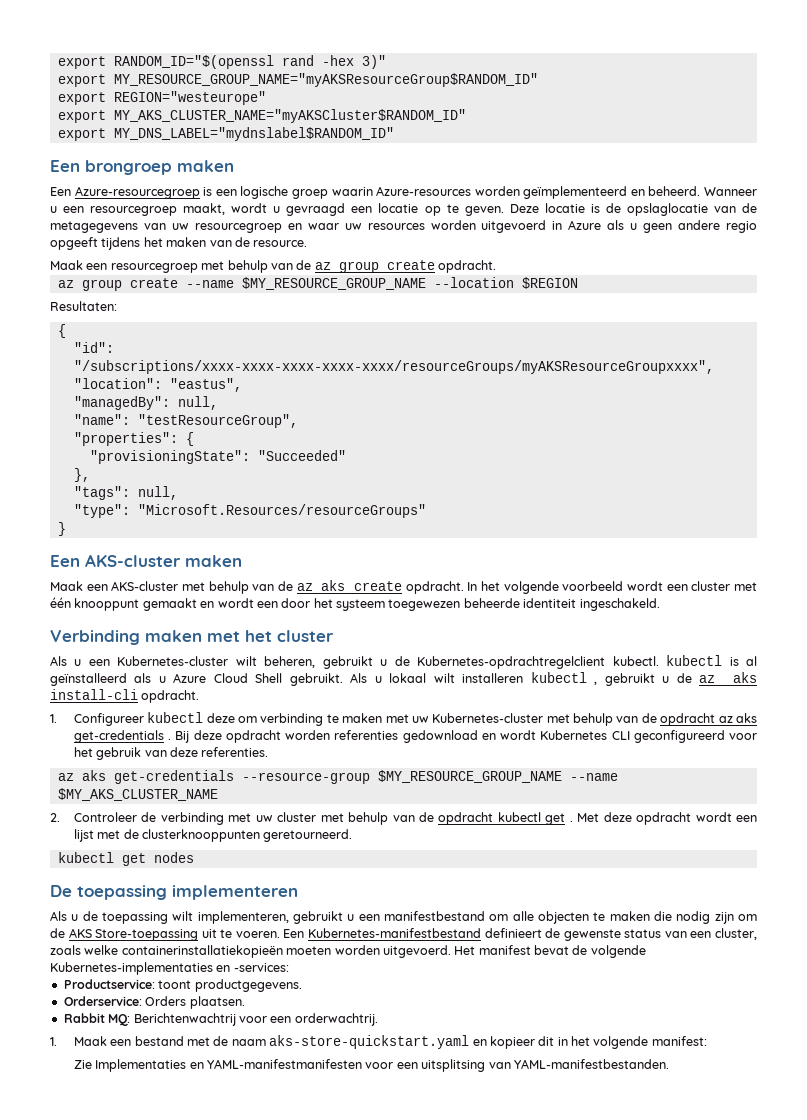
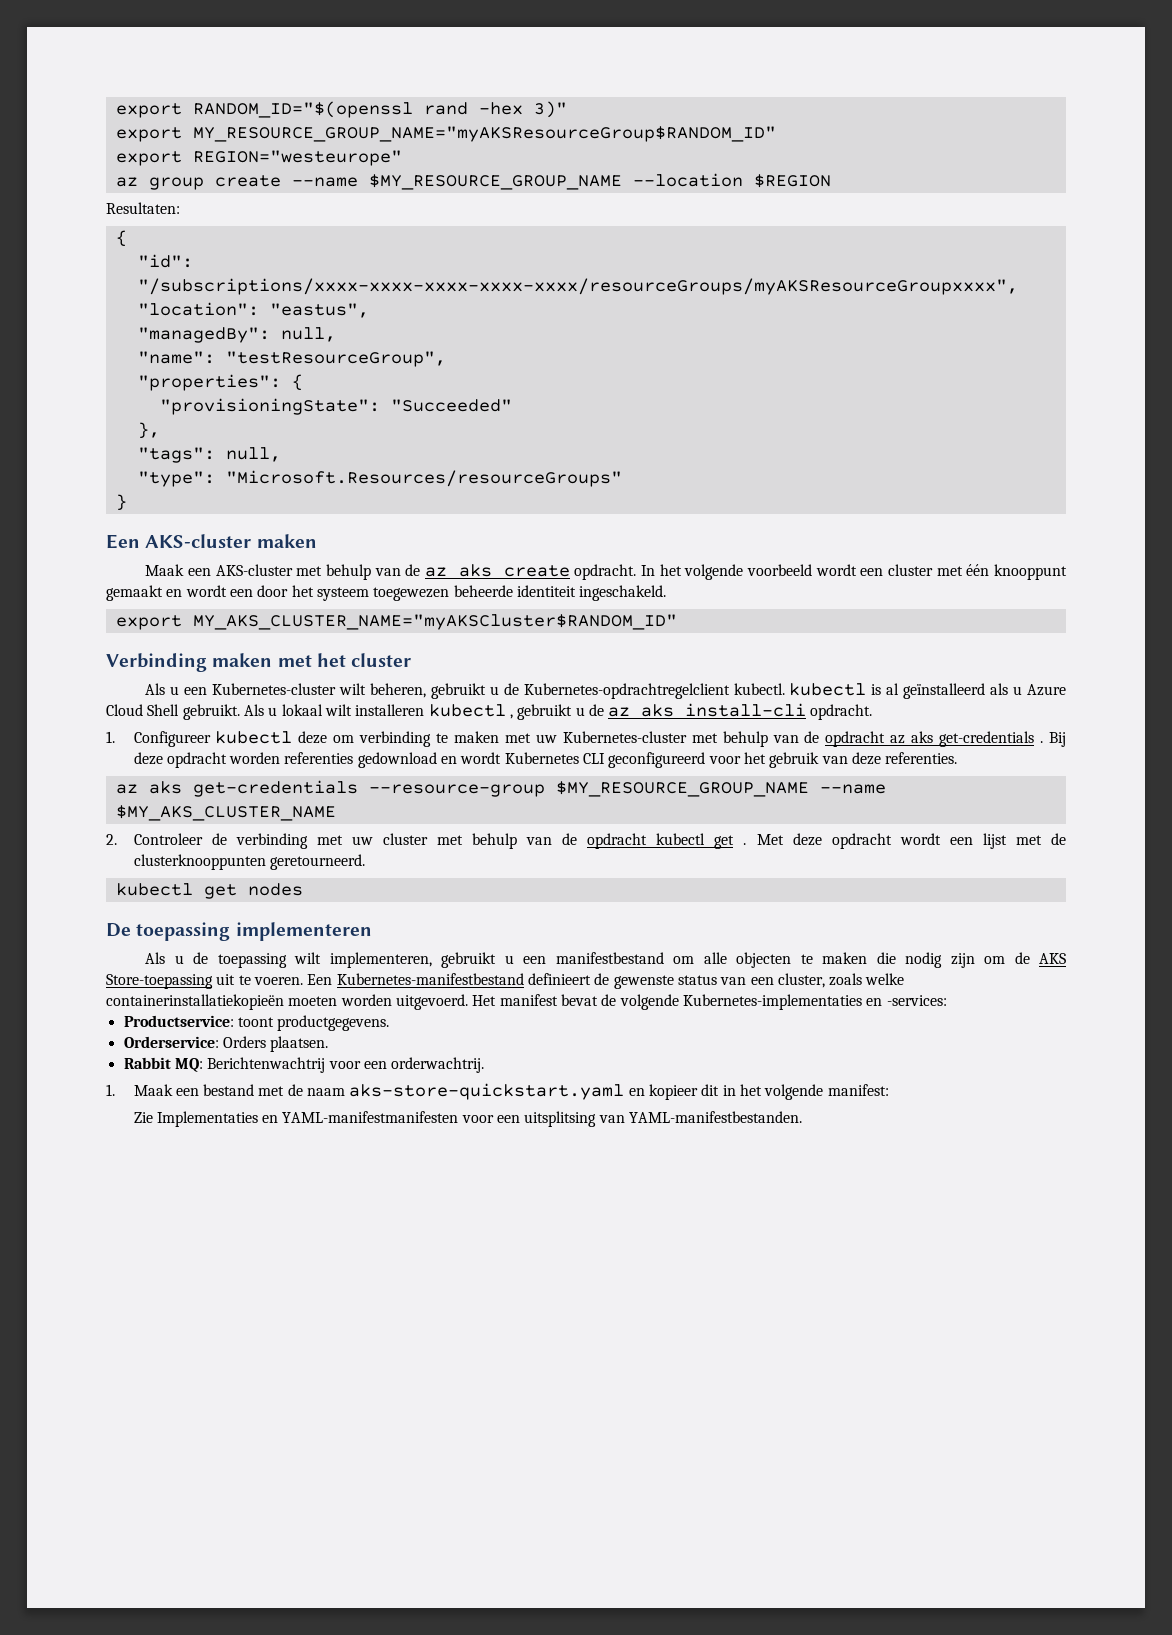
- export MY_AKS_CLUSTER_NAME="myAKSCluster$RANDOM_ID"
- export MY_DNS_LABEL="mydnslabel$RANDOM_ID"
- Een brongroep maken
- Een Azure-resourcegroep is een logische groep waarin Azure-resources worden geïmplementeerd en beheerd. Wanneer u een resourcegroep maakt, wordt u gevraagd een locatie op te geven. Deze locatie is de opslaglocatie van de metagegevens van uw resourcegroep en waar uw resources worden uitgevoerd in Azure als u geen andere regio opgeeft tijdens het maken van de resource.
- Maak een resourcegroep met behulp van de az group create opdracht.
+ export MY_AKS_CLUSTER_NAME="myAKSCluster$RANDOM_ID"

